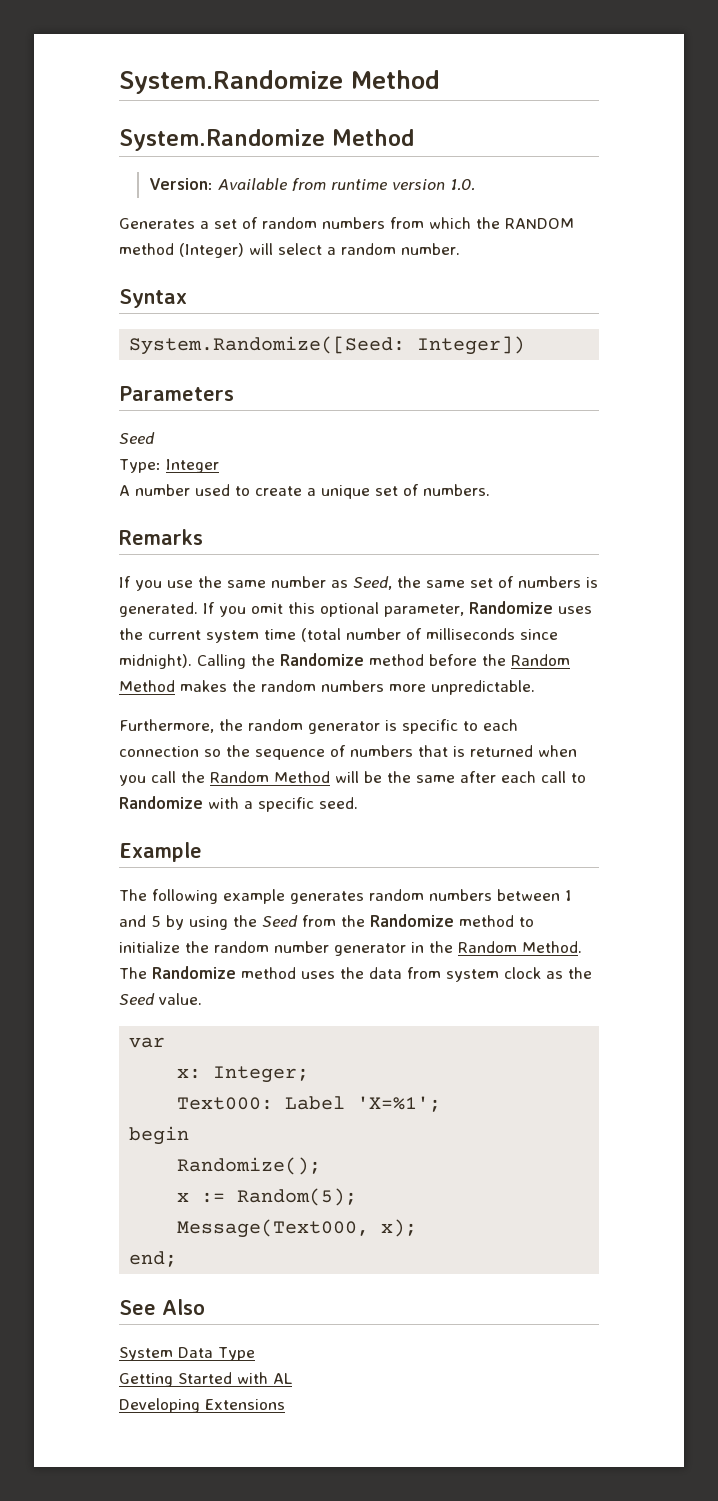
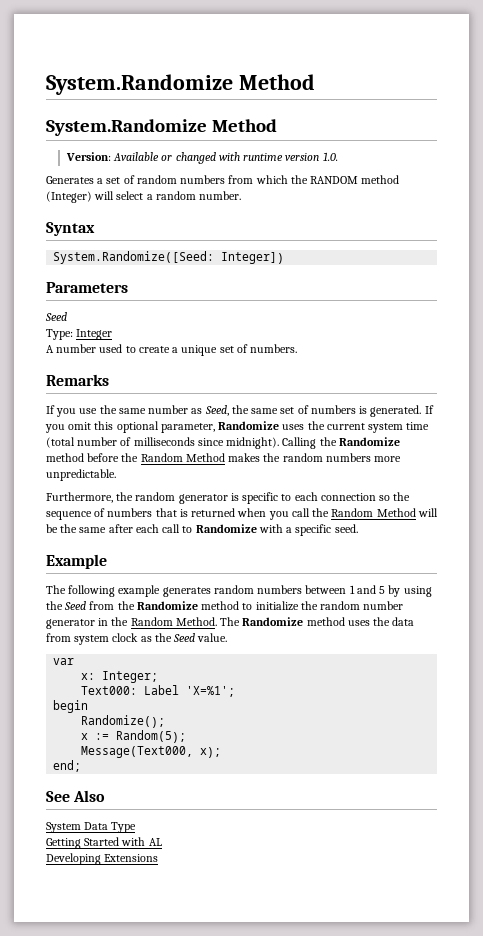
- Version: Available from runtime version 1.0.
+ Version: Available or changed with runtime version 1.0.

